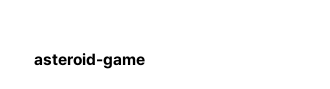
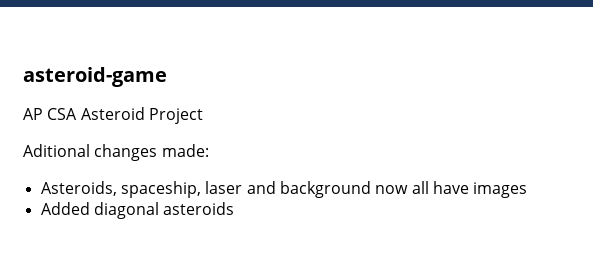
+ AP CSA Asteroid Project
+ Aditional changes made:
+ Asteroids, spaceship, laser and background now all have images
+ Added diagonal asteroids

